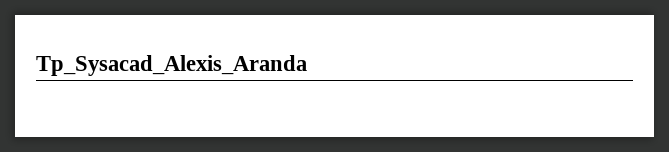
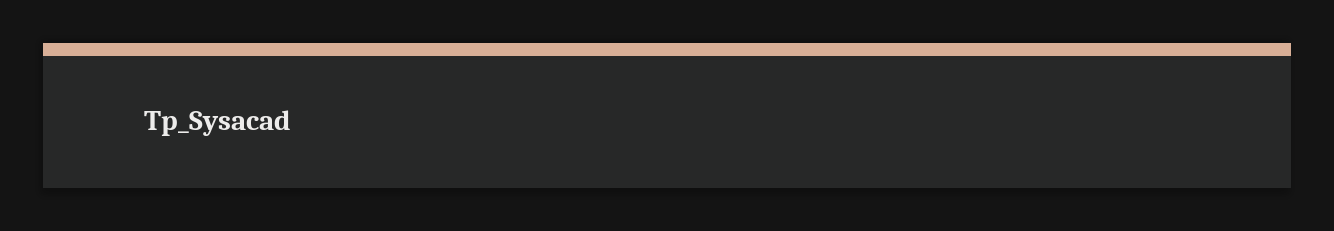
- Tp_Sysacad_Alexis_Aranda
+ Tp_Sysacad

